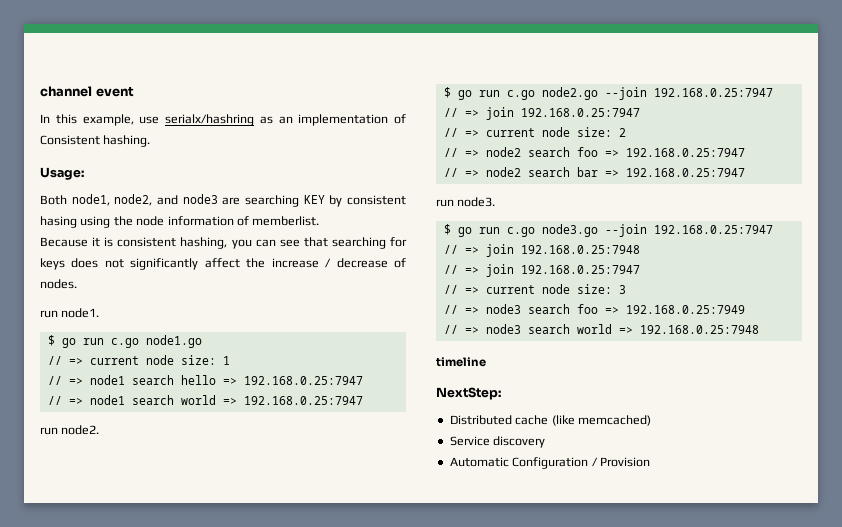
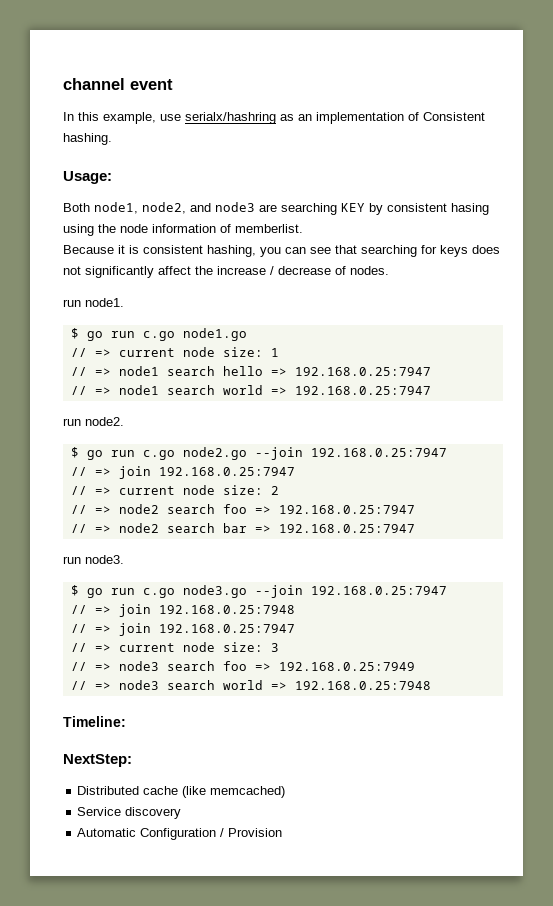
- timeline
+ Timeline:

